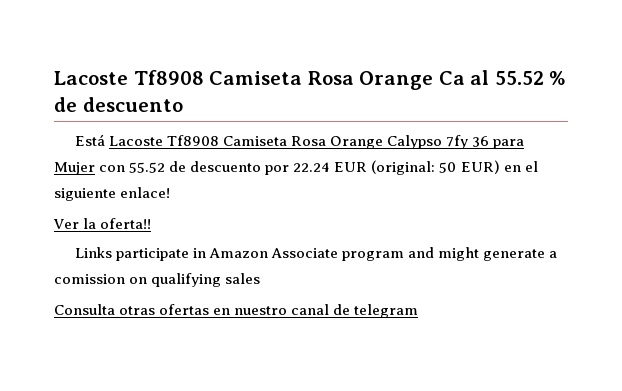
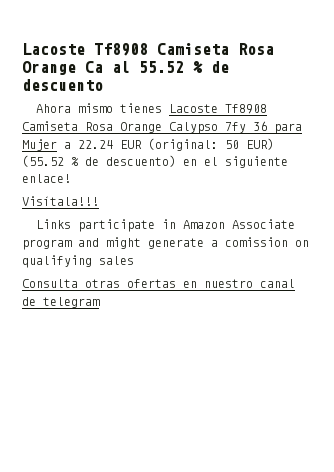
- Está Lacoste Tf8908 Camiseta Rosa Orange Calypso 7fy 36 para Mujer con 55.52 de descuento por 22.24 EUR (original: 50 EUR) en el siguiente enlace!
+ Ahora mismo tienes Lacoste Tf8908 Camiseta Rosa Orange Calypso 7fy 36 para Mujer a 22.24 EUR (original: 50 EUR) (55.52 % de descuento) en el siguiente enlace!
- Ver la oferta!!
+ Visítala!!!

